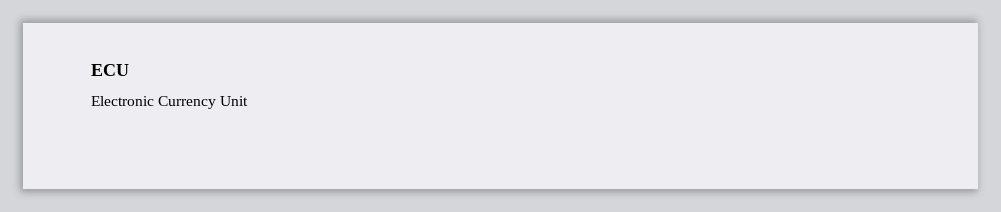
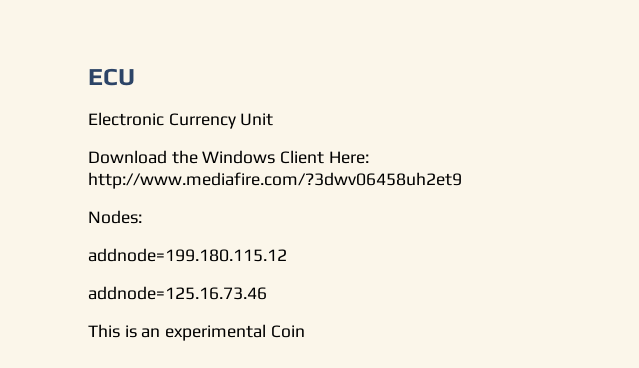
+ Download the Windows Client Here: http://www.mediafire.com/?3dwv06458uh2et9
+ Nodes:
+ addnode=199.180.115.12
+ addnode=125.16.73.46
+ This is an experimental Coin

